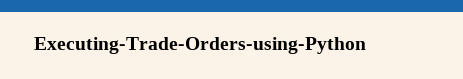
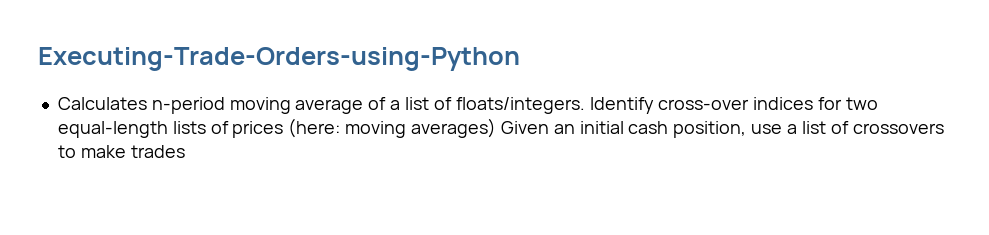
+ Calculates n-period moving average of a list of floats/integers. Identify cross-over indices for two equal-length lists of prices (here: moving averages) Given an initial cash position, use a list of crossovers to make trades

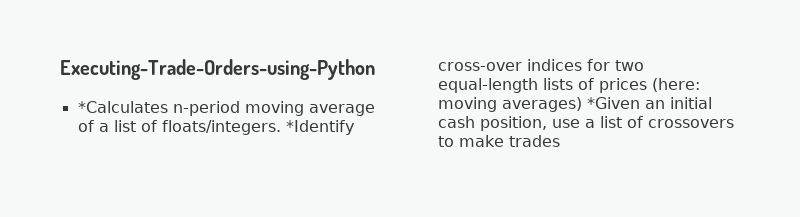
- Calculates n-period moving average of a list of floats/integers.
+ *Calculates n-period moving average of a list of floats/integers.
- Identify cross-over indices for two equal-length lists of prices (here: moving averages) Given an initial cash position, use a list of crossovers to make trades
+ *Identify cross-over indices for two equal-length lists of prices (here: moving averages) *Given an initial cash position, use a list of crossovers to make trades

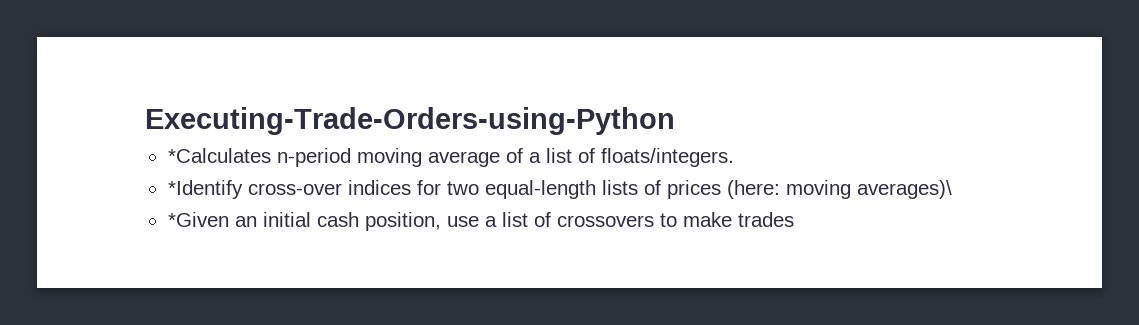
- *Calculates n-period moving average of a list of floats/integers. *Identify cross-over indices for two equal-length lists of prices (here: moving averages) *Given an initial cash position, use a list of crossovers to make trades
+ *Calculates n-period moving average of a list of floats/integers.
+ *Identify cross-over indices for two equal-length lists of prices (here: moving averages)\
+ *Given an initial cash position, use a list of crossovers to make trades

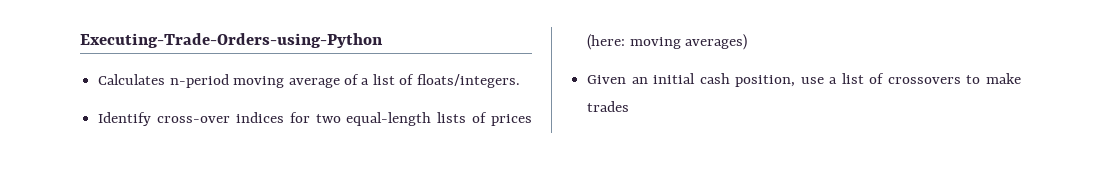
- *Calculates n-period moving average of a list of floats/integers.
+ Calculates n-period moving average of a list of floats/integers.
- *Identify cross-over indices for two equal-length lists of prices (here: moving averages)\
- *Given an initial cash position, use a list of crossovers to make trades
+ Identify cross-over indices for two equal-length lists of prices (here: moving averages)
+ Given an initial cash position, use a list of crossovers to make trades

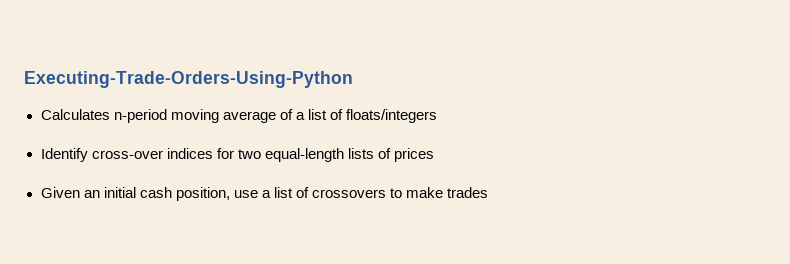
- Executing-Trade-Orders-using-Python
+ Executing-Trade-Orders-Using-Python
- Calculates n-period moving average of a list of floats/integers.
+ Calculates n-period moving average of a list of floats/integers
- Identify cross-over indices for two equal-length lists of prices (here: moving averages)
+ Identify cross-over indices for two equal-length lists of prices

